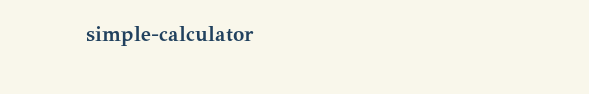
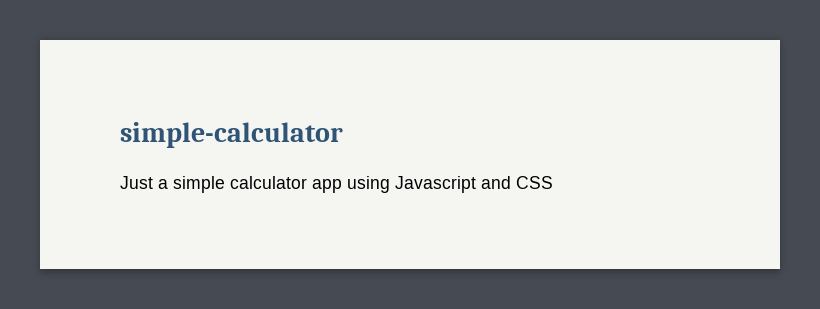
+ Just a simple calculator app using Javascript and CSS

